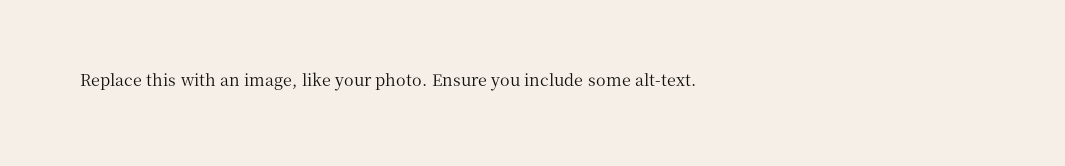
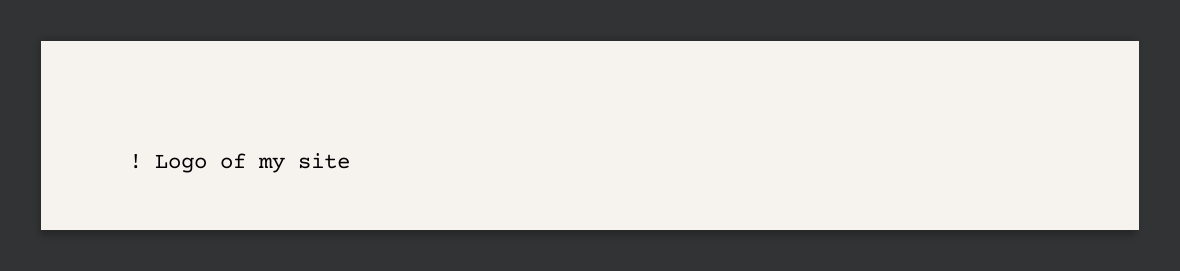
- Replace this with an image, like your photo. Ensure you include some alt-text.
+ ! Logo of my site

